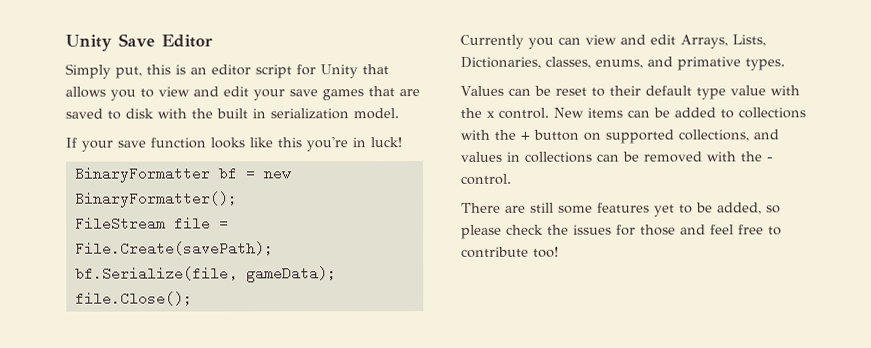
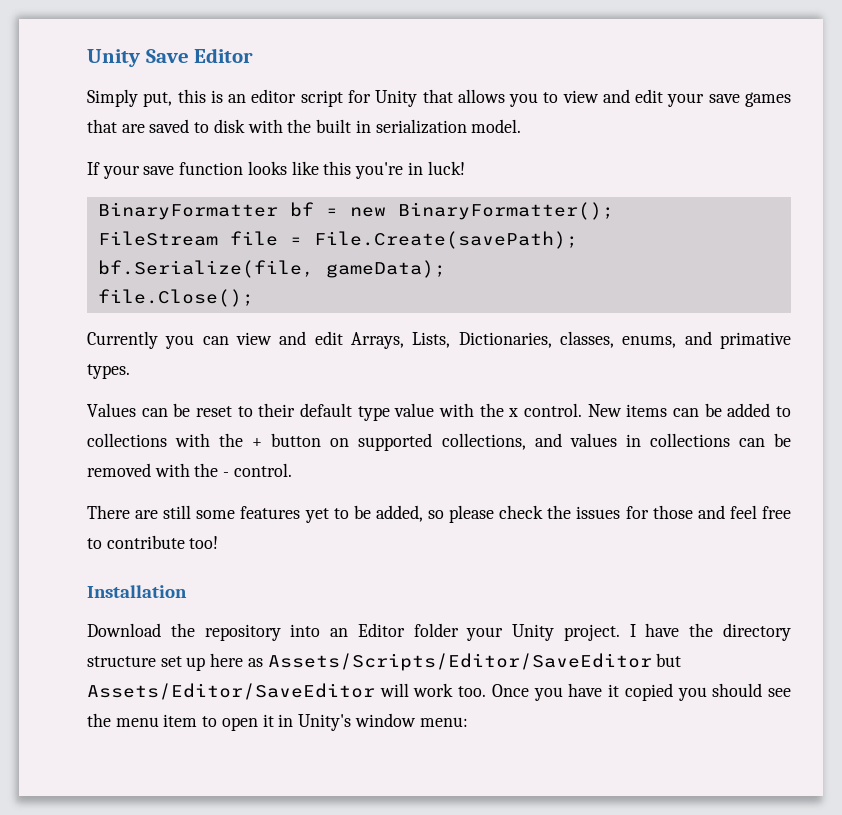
+ Installation
+ Download the repository into an Editor folder your Unity project. I have the directory structure set up here as Assets/Scripts/Editor/SaveEditor but Assets/Editor/SaveEditor will work too. Once you have it copied you should see the menu item to open it in Unity's window menu:

